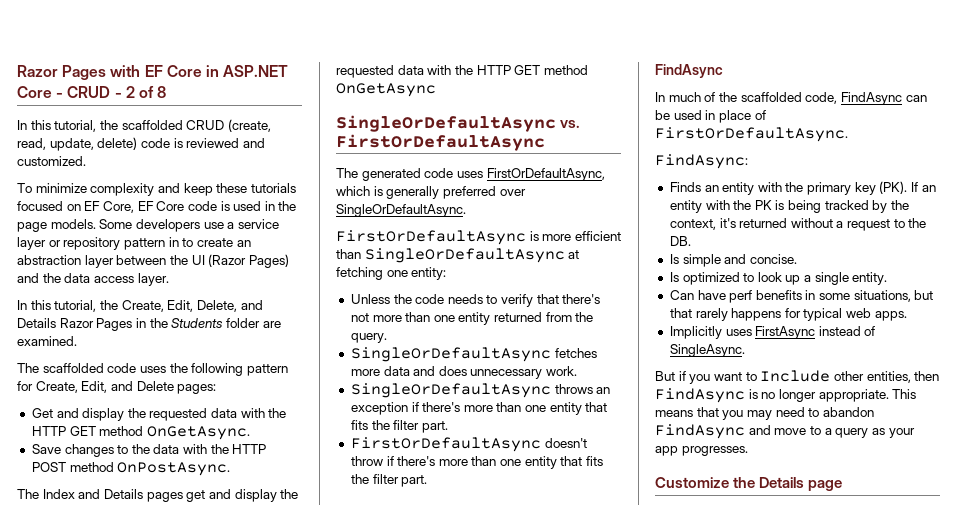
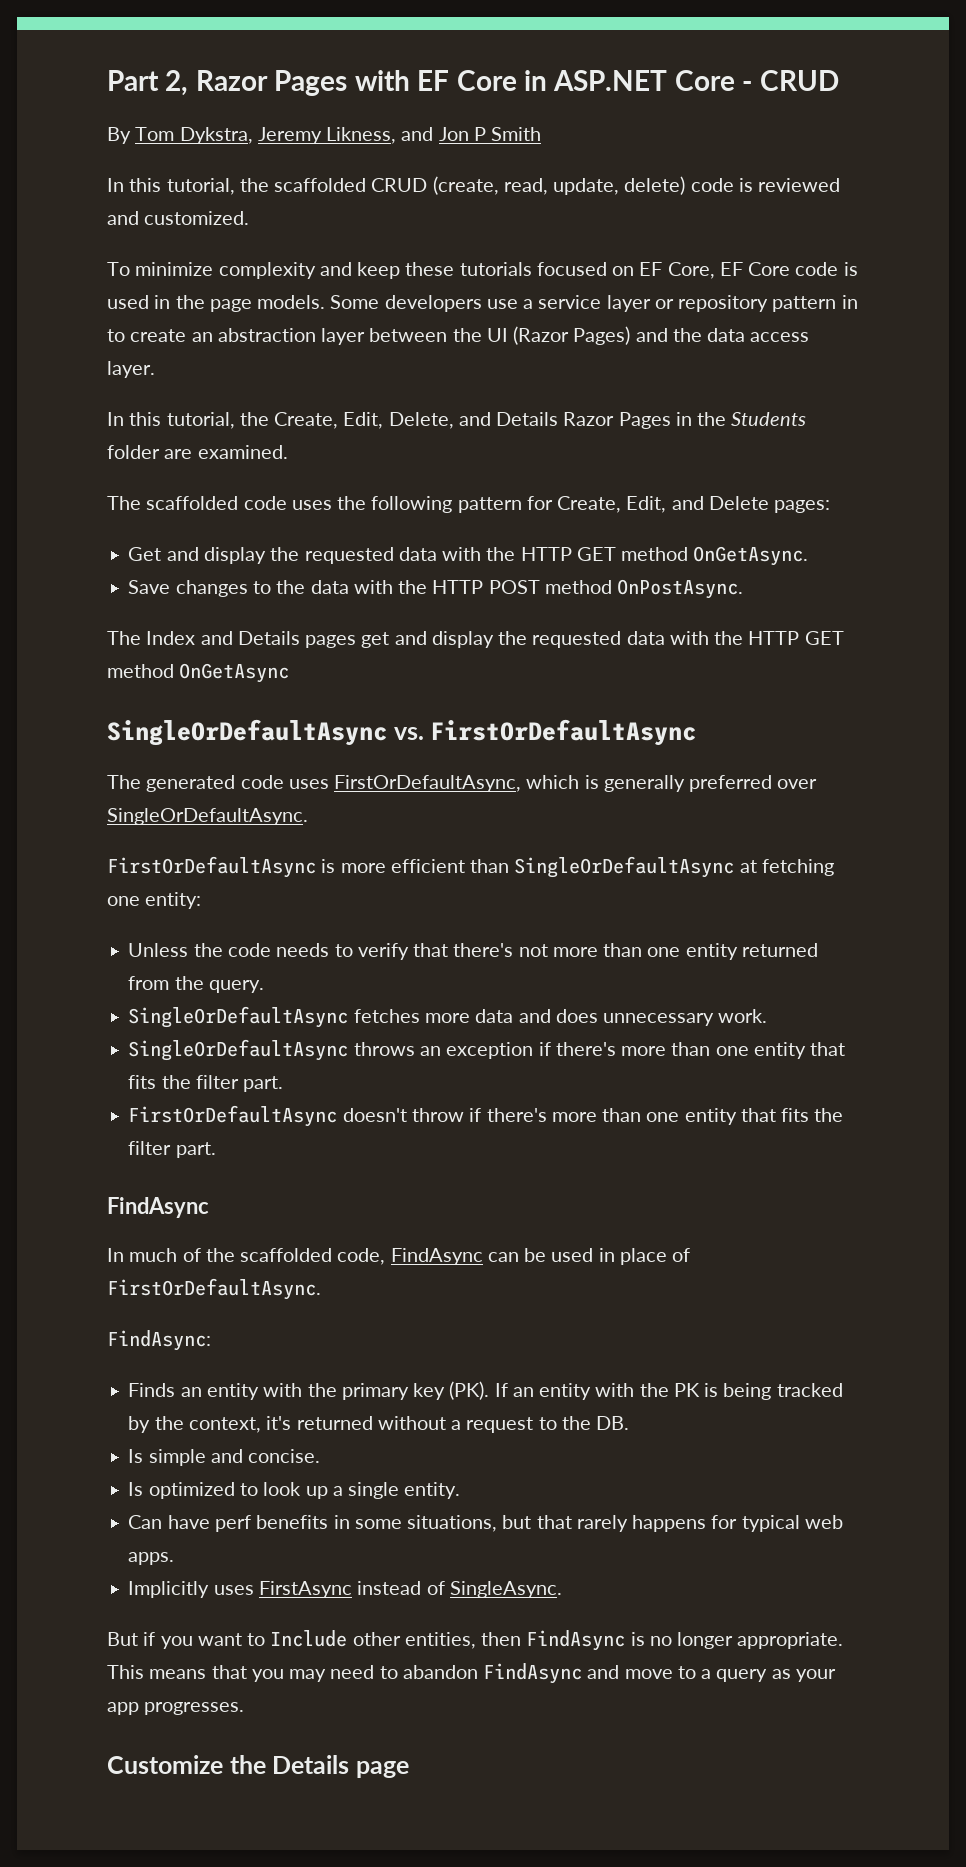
- Razor Pages with EF Core in ASP.NET Core - CRUD - 2 of 8
+ Part 2, Razor Pages with EF Core in ASP.NET Core - CRUD
+ By Tom Dykstra, Jeremy Likness, and Jon P Smith

